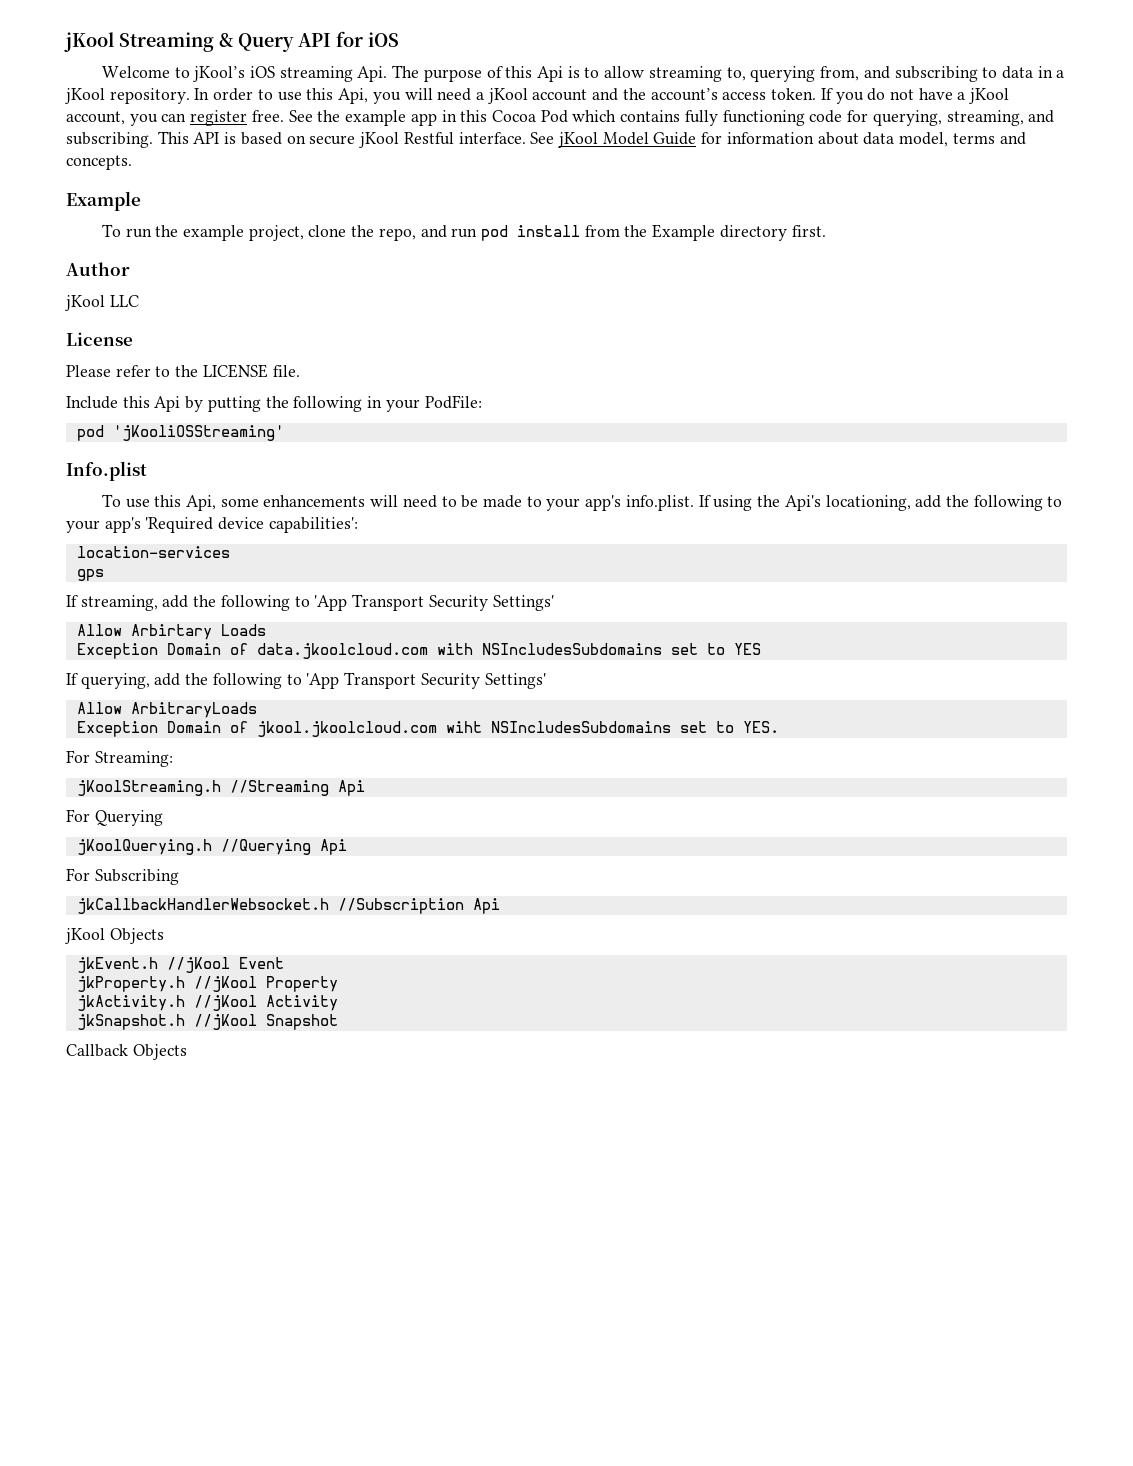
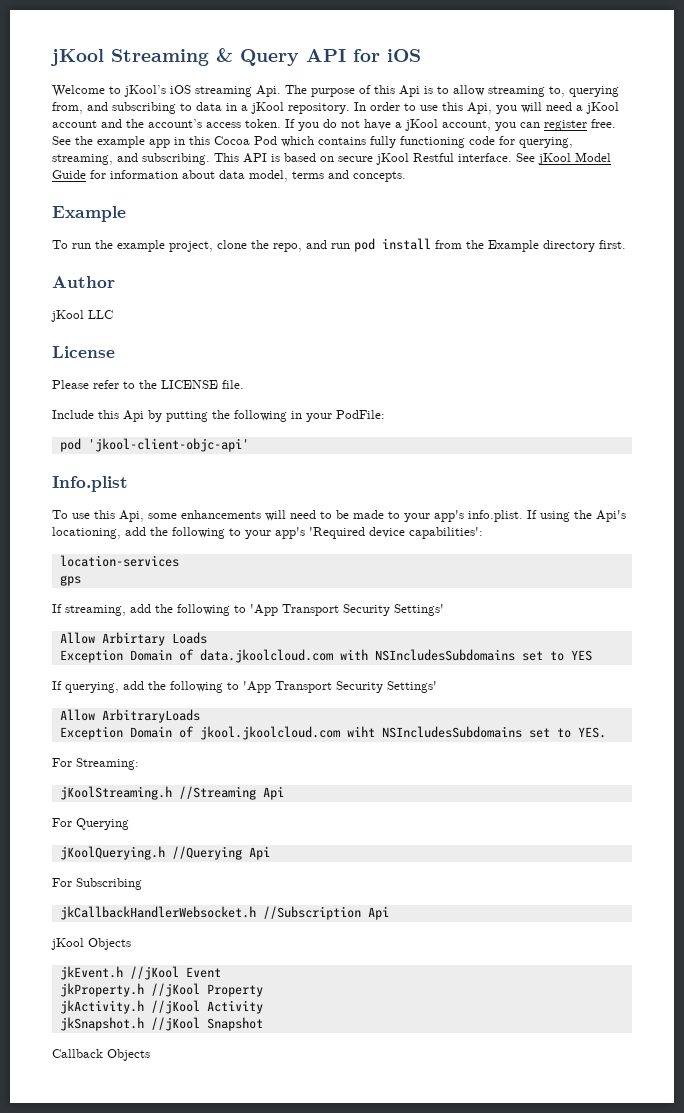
- pod 'jKooliOSStreaming'
+ pod 'jkool-client-objc-api'

